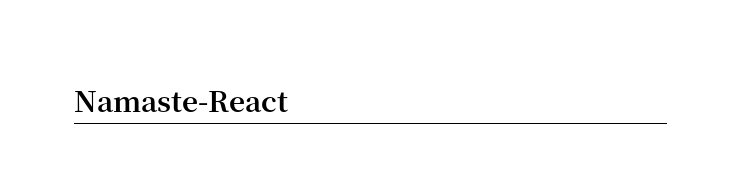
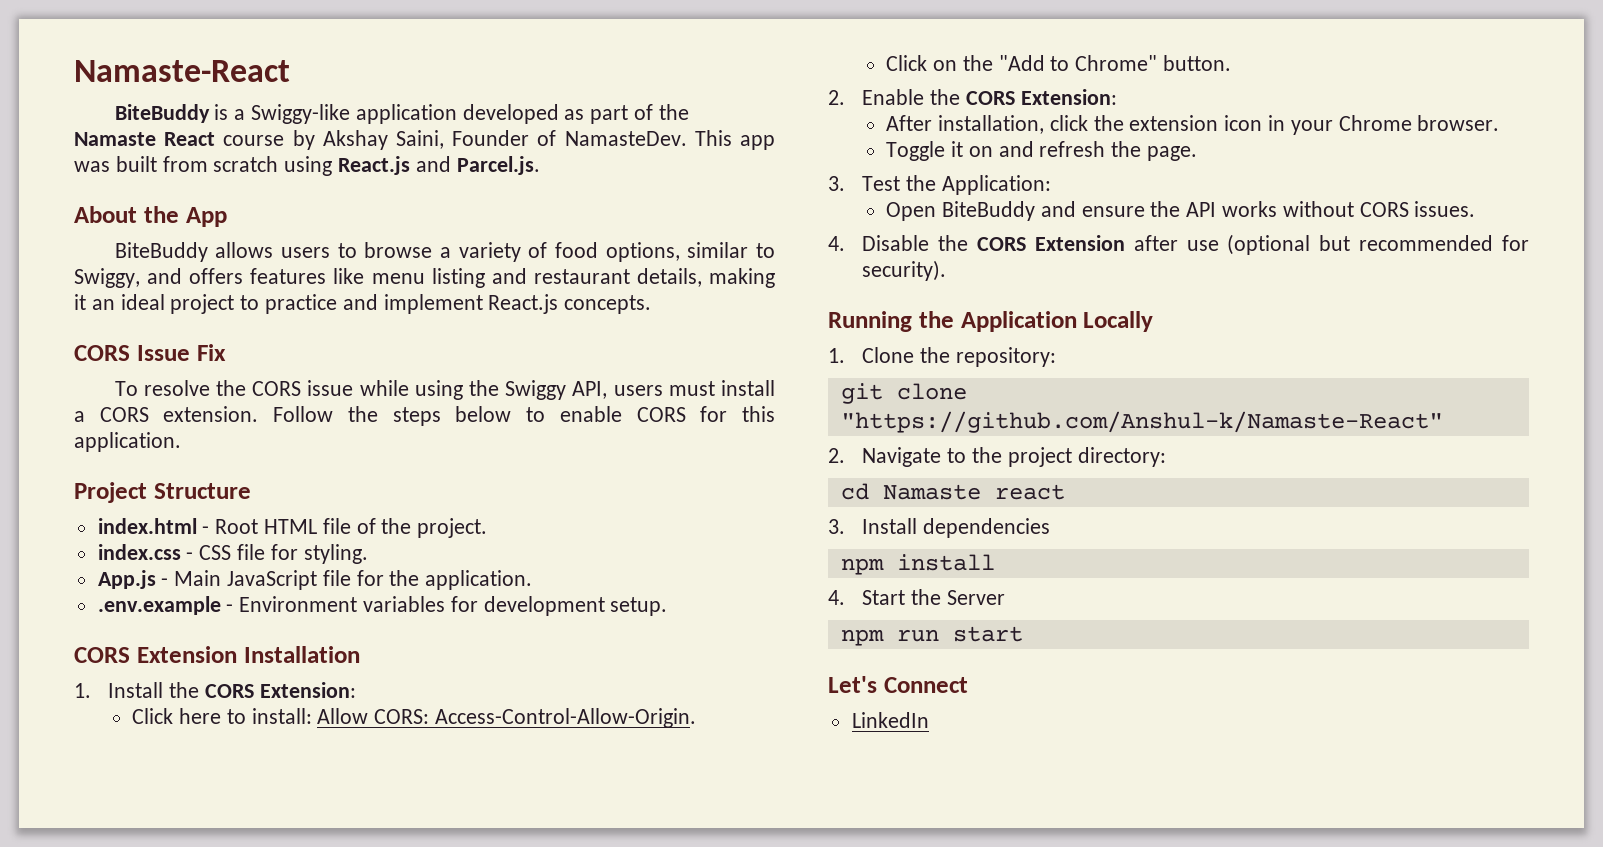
+ BiteBuddy is a Swiggy-like application developed as part of the Namaste React course by Akshay Saini, Founder of NamasteDev. This app was built from scratch using React.js and Parcel.js.
+ About the App
+ BiteBuddy allows users to browse a variety of food options, similar to Swiggy, and offers features like menu listing and restaurant details, making it an ideal project to practice and implement React.js concepts.
+ CORS Issue Fix
+ To resolve the CORS issue while using the Swiggy API, users must install a CORS extension. Follow the steps below to enable CORS for this application.
+ Project Structure
+ index.html - Root HTML file of the project.
+ index.css - CSS file for styling.
+ App.js - Main JavaScript file for the application.
+ .env.example - Environment variables for development setup.
+ CORS Extension Installation
+ 1. Install the CORS Extension:
+ Click here to install: Allow CORS: Access-Control-Allow-Origin.
+ Click on the "Add to Chrome" button.
+ 2. Enable the CORS Extension:
+ After installation, click the extension icon in your Chrome browser.
+ Toggle it on and refresh the page.
+ 3. Test the Application:
+ Open BiteBuddy and ensure the API works without CORS issues.
+ 4. Disable the CORS Extension after use (optional but recommended for security).
+ Running the Application Locally
+ 1. Clone the repository:
+ git clone "https://github.com/Anshul-k/Namaste-React"
+ 2. Navigate to the project directory:
+ cd Namaste react
+ 3. Install dependencies
+ npm install
+ 4. Start the Server
+ npm run start
+ Let's Connect
+ LinkedIn

